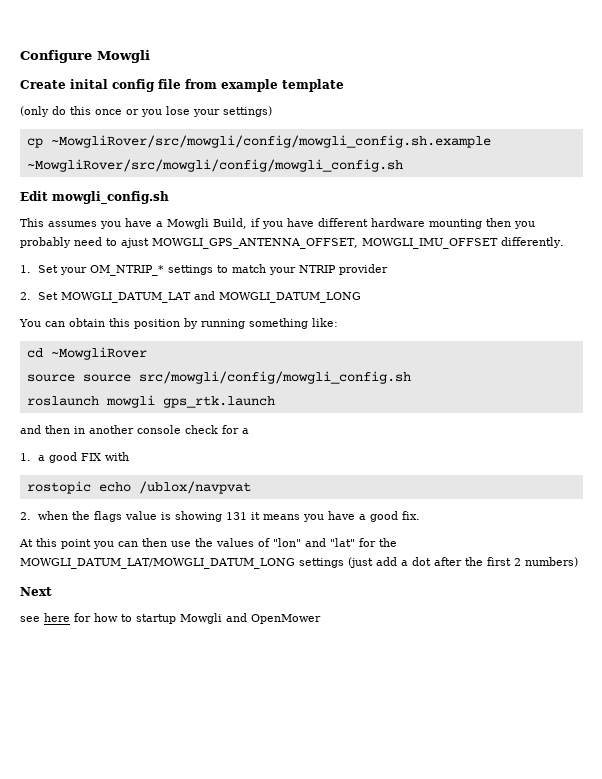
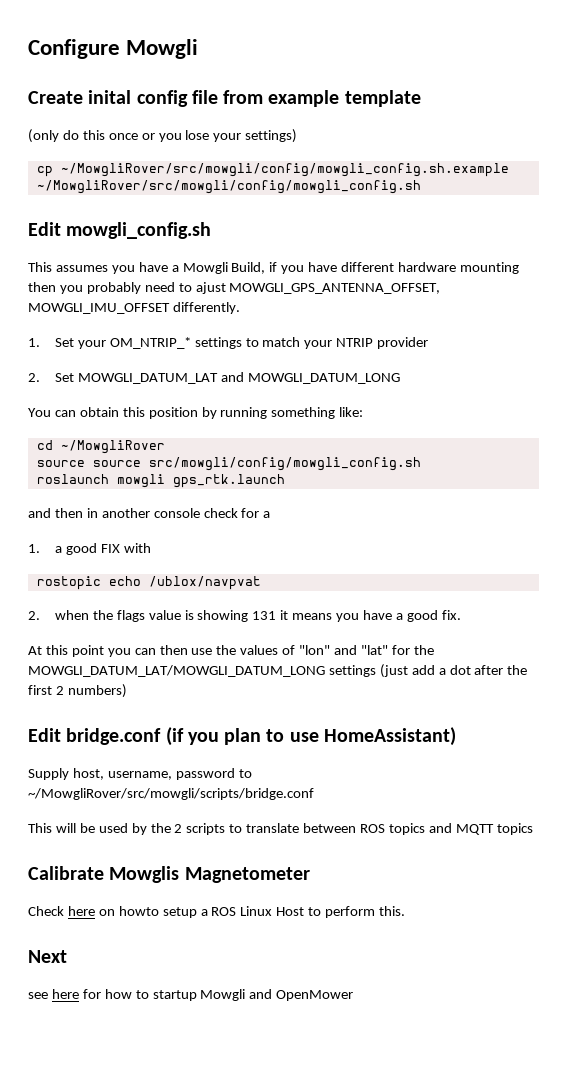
- cp ~MowgliRover/src/mowgli/config/mowgli_config.sh.example ~MowgliRover/src/mowgli/config/mowgli_config.sh
+ cp ~/MowgliRover/src/mowgli/config/mowgli_config.sh.example ~/MowgliRover/src/mowgli/config/mowgli_config.sh
- cd ~MowgliRover
+ cd ~/MowgliRover
+ Edit bridge.conf (if you plan to use HomeAssistant)
+ Supply host, username, password to ~/MowgliRover/src/mowgli/scripts/bridge.conf
+ This will be used by the 2 scripts to translate between ROS topics and MQTT topics
+ Calibrate Mowglis Magnetometer
+ Check here on howto setup a ROS Linux Host to perform this.

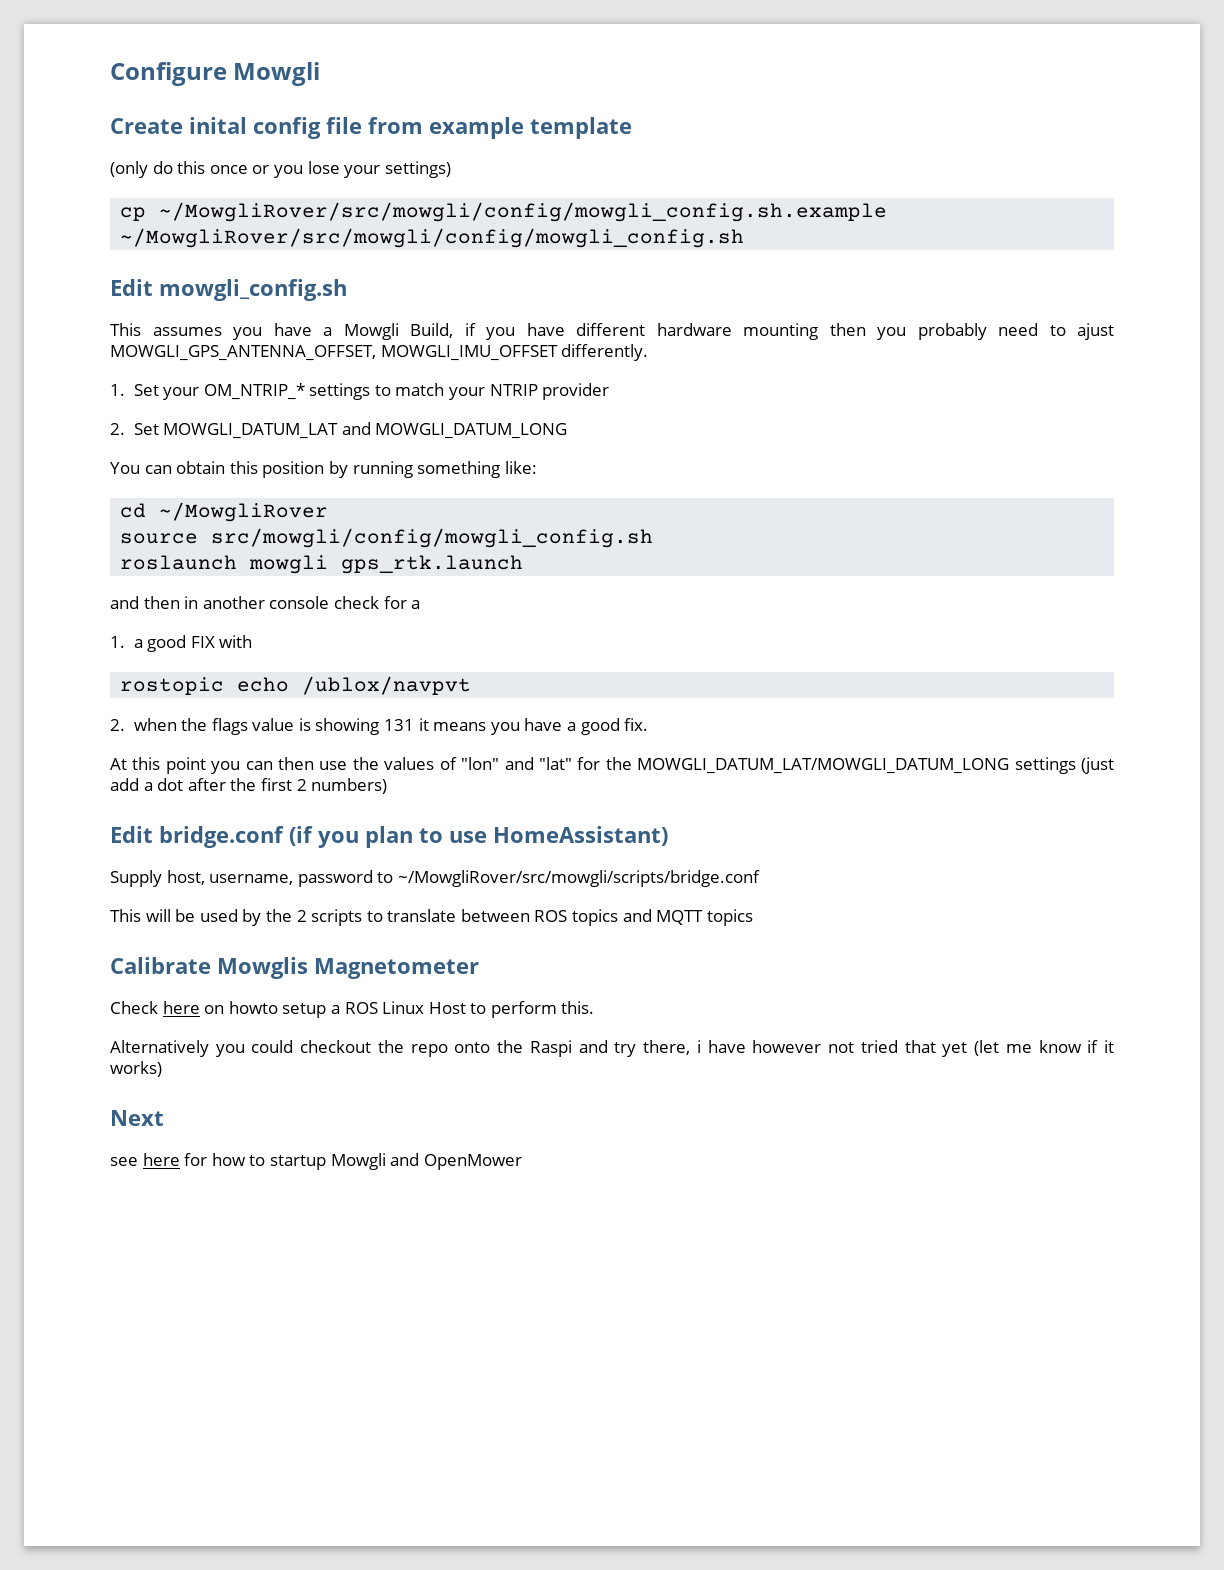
- source source src/mowgli/config/mowgli_config.sh
+ source src/mowgli/config/mowgli_config.sh
- rostopic echo /ublox/navpvat
+ rostopic echo /ublox/navpvt
+ Alternatively you could checkout the repo onto the Raspi and try there, i have however not tried that yet (let me know if it works)

